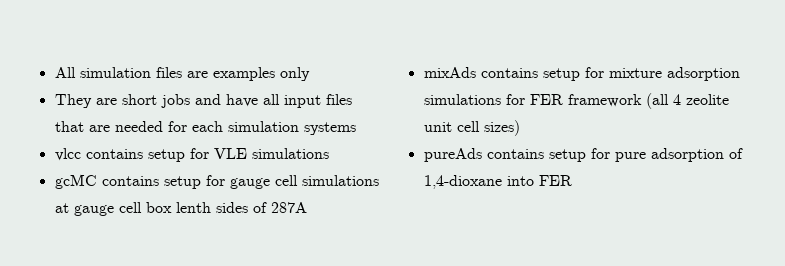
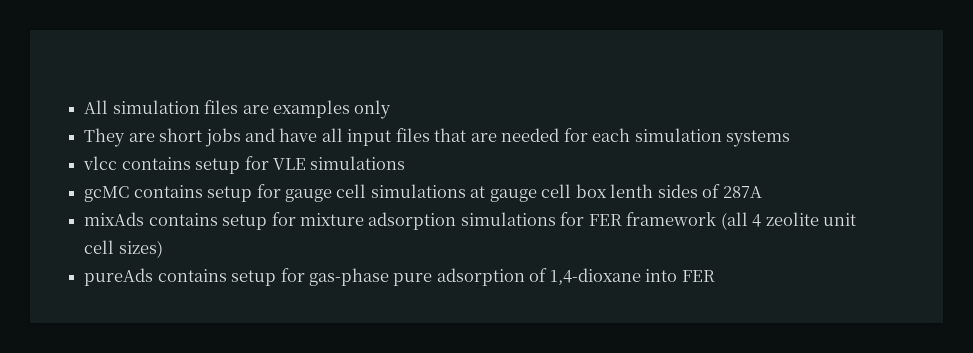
- pureAds contains setup for pure adsorption of 1,4-dioxane into FER
+ pureAds contains setup for gas-phase pure adsorption of 1,4-dioxane into FER

